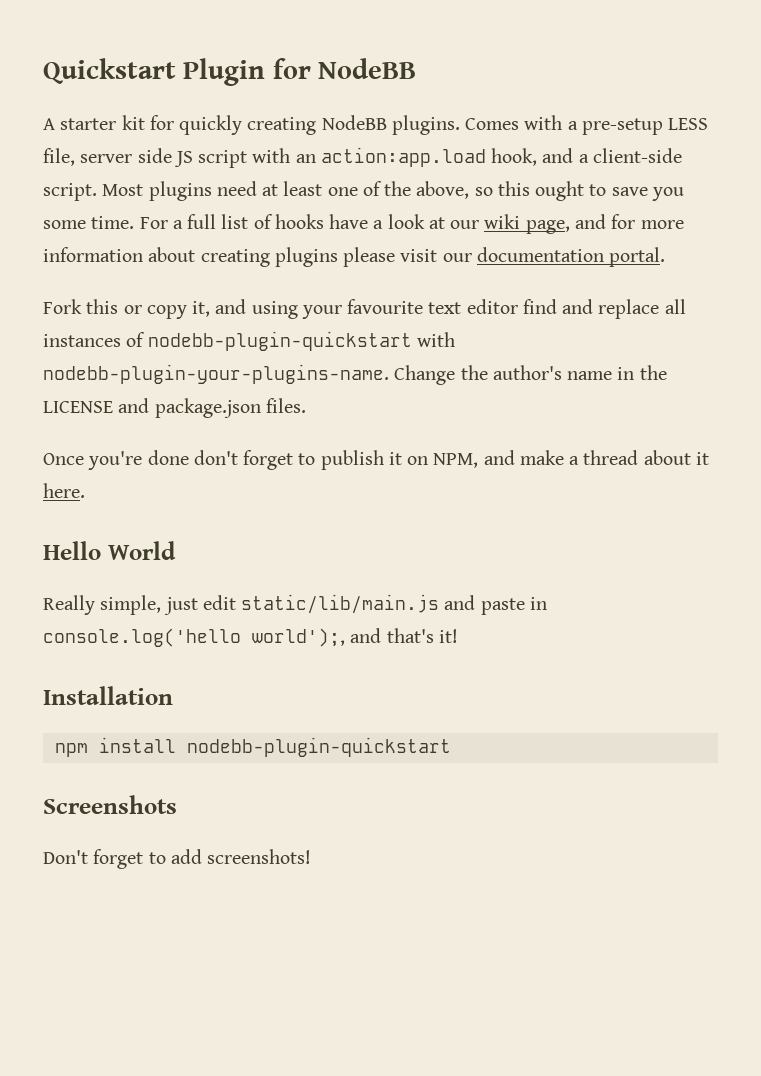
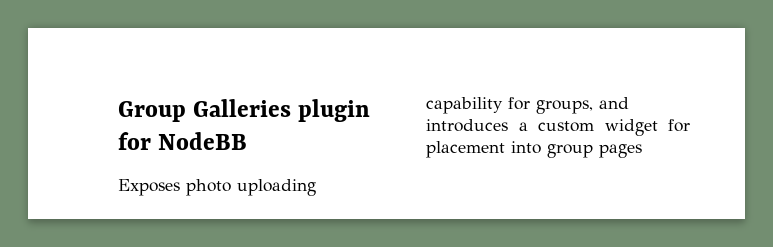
- Quickstart Plugin for NodeBB
+ Group Galleries plugin for NodeBB
- A starter kit for quickly creating NodeBB plugins. Comes with a pre-setup LESS file, server side JS script with an action:app.load hook, and a client-side script. Most plugins need at least one of the above, so this ought to save you some time. For a full list of hooks have a look at our wiki page, and for more information about creating plugins please visit our documentation portal.
- Fork this or copy it, and using your favourite text editor find and replace all instances of nodebb-plugin-quickstart with nodebb-plugin-your-plugins-name. Change the author's name in the LICENSE and package.json files.
- Once you're done don't forget to publish it on NPM, and make a thread about it here.
- Hello World
- Really simple, just edit static/lib/main.js and paste in console.log('hello world');, and that's it!
- Installation
- npm install nodebb-plugin-quickstart
- Screenshots
- Don't forget to add screenshots!
+ Exposes photo uploading capability for groups, and introduces a custom widget for placement into group pages

